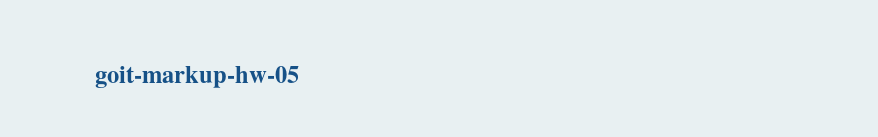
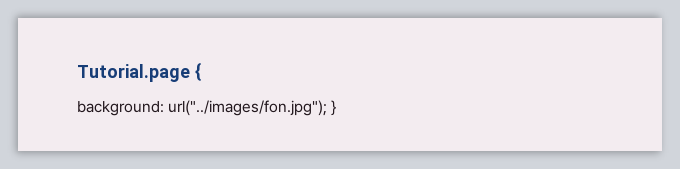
- goit-markup-hw-05
+ Tutorial.page {
+ background: url("../images/fon.jpg"); }

